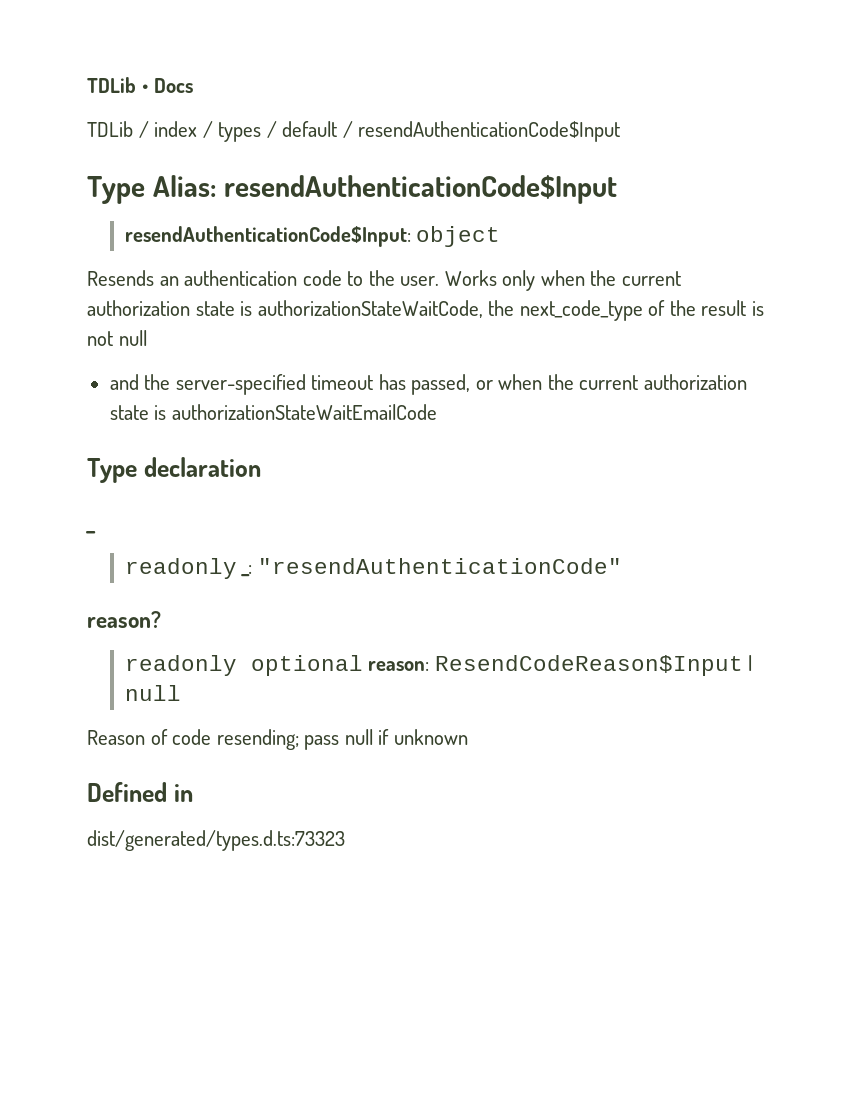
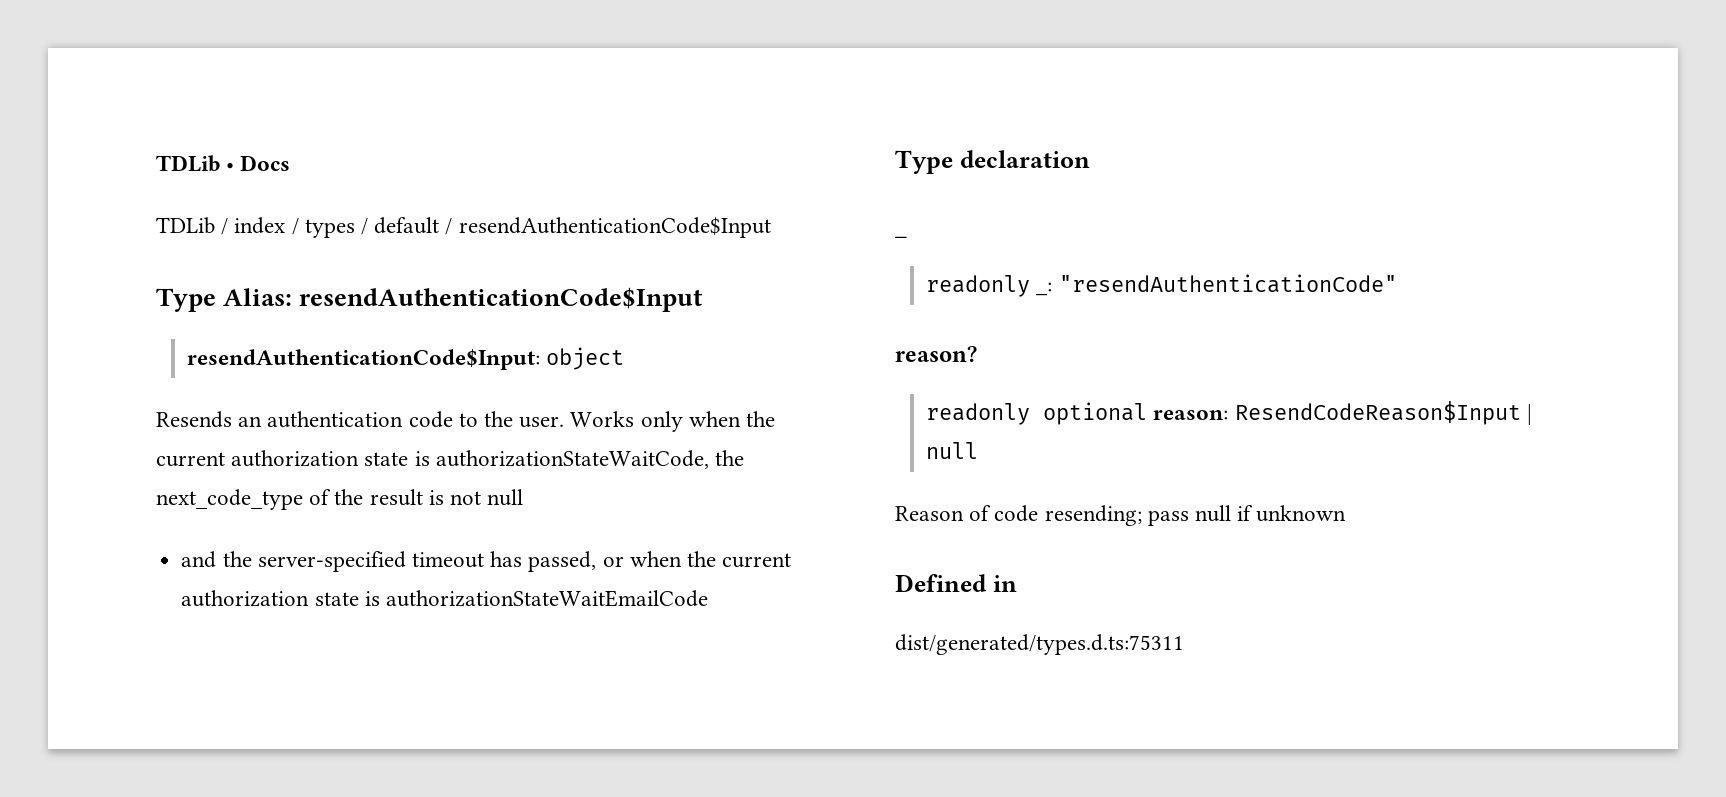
- dist/generated/types.d.ts:73323
+ dist/generated/types.d.ts:75311

